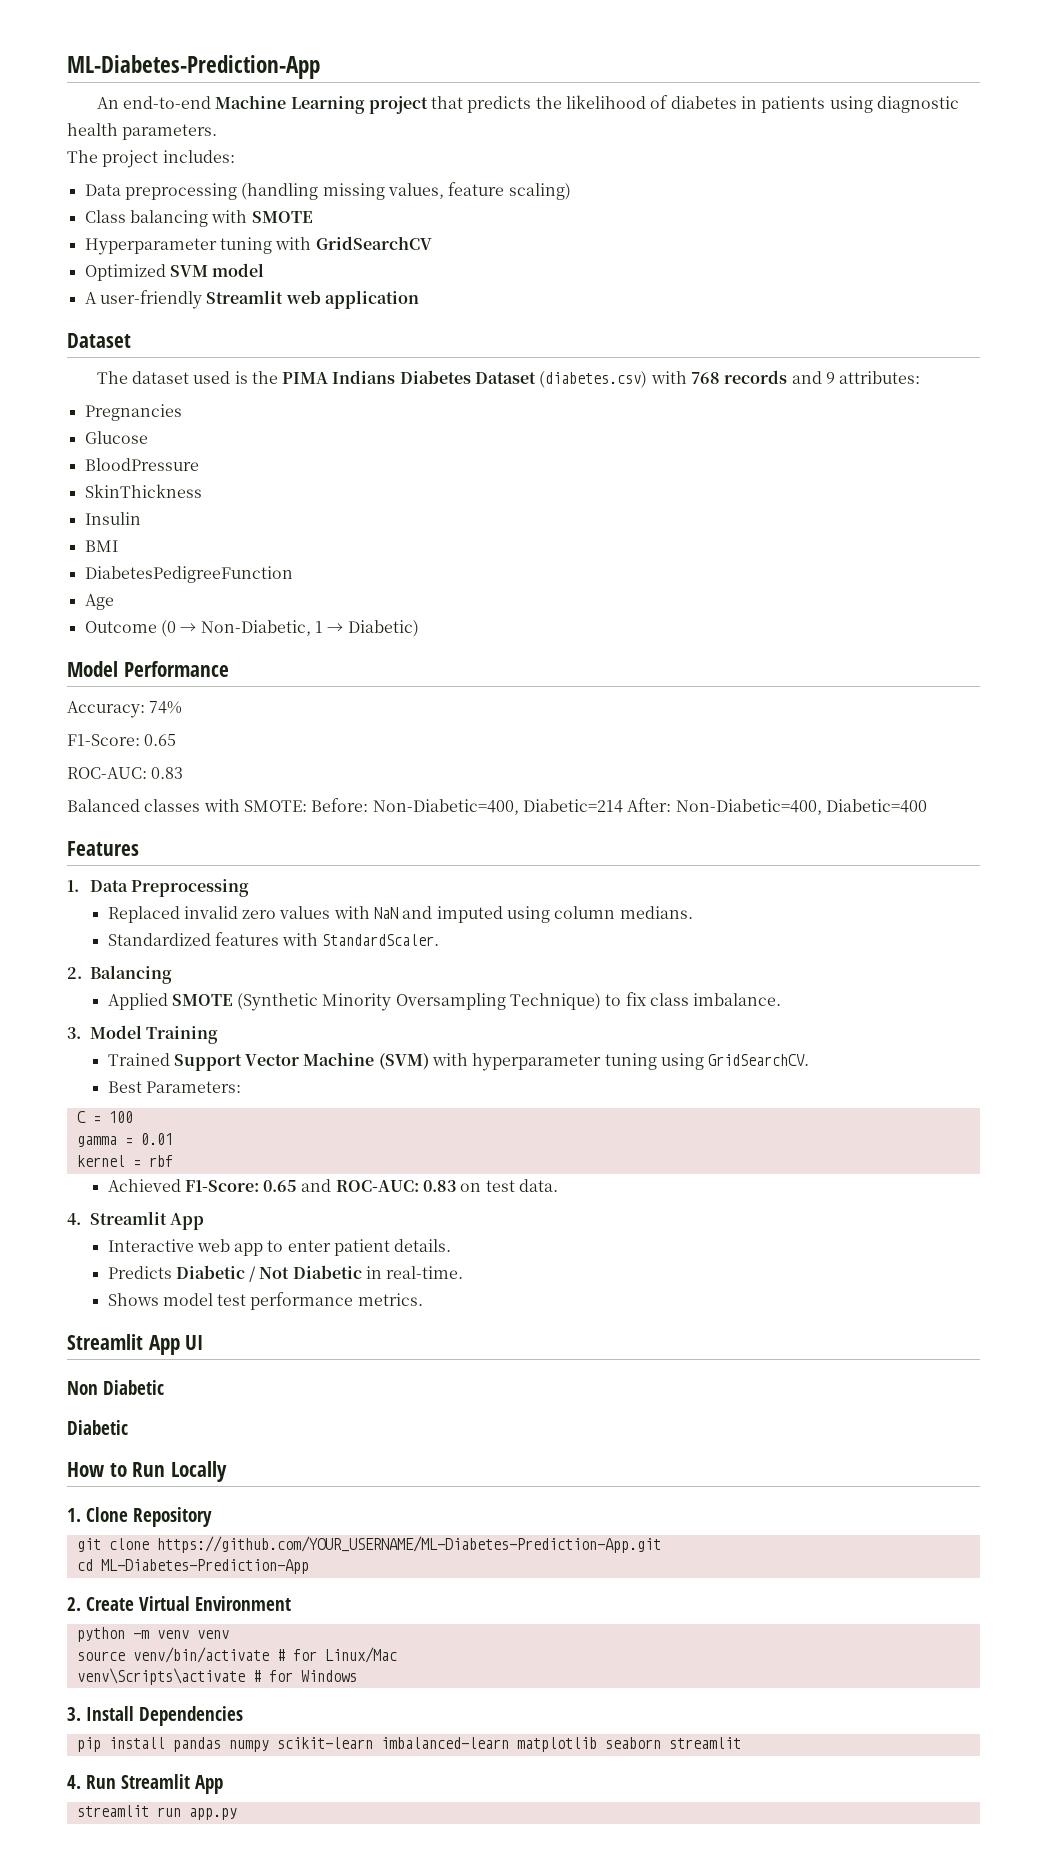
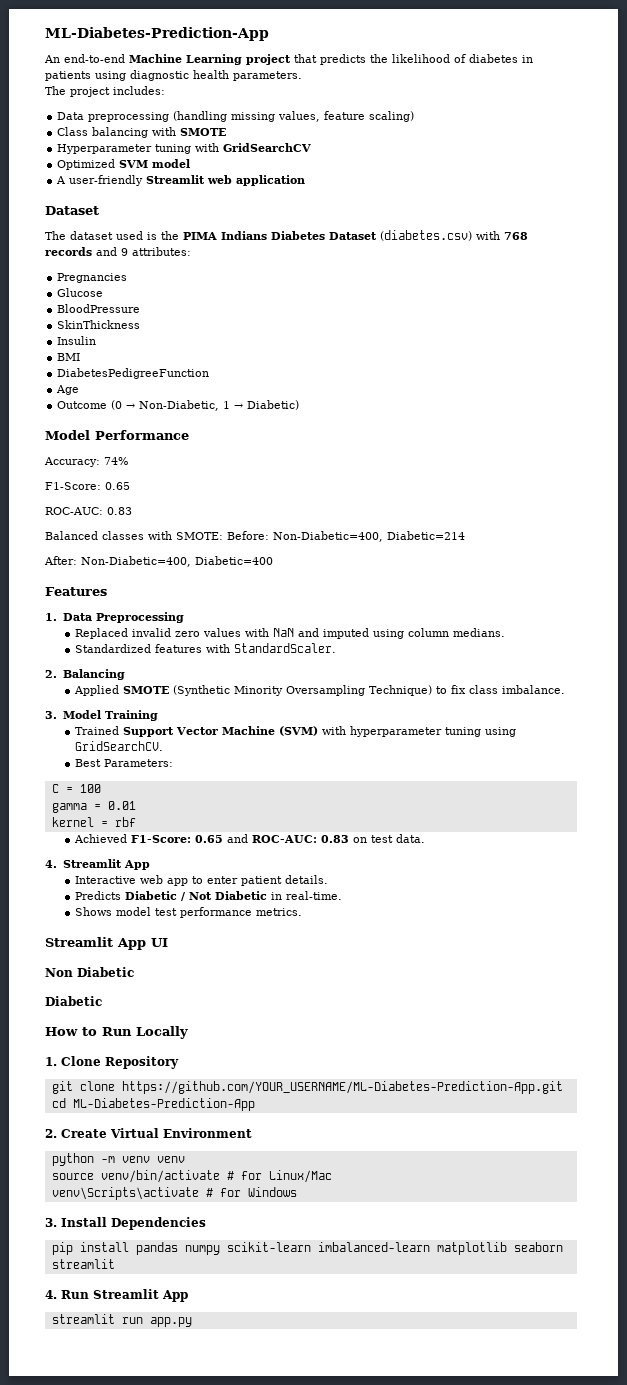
- Balanced classes with SMOTE: Before: Non-Diabetic=400, Diabetic=214 After: Non-Diabetic=400, Diabetic=400
+ Balanced classes with SMOTE: Before: Non-Diabetic=400, Diabetic=214
+ After: Non-Diabetic=400, Diabetic=400

